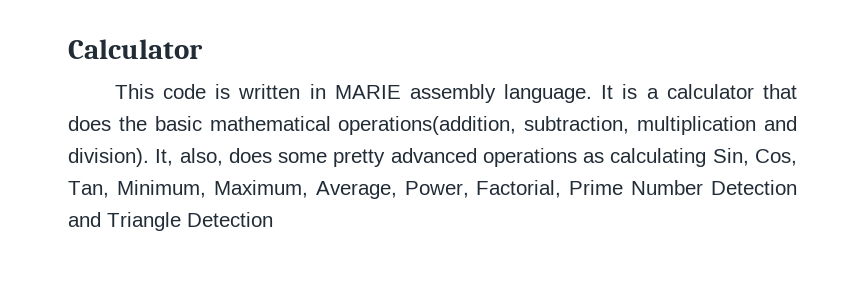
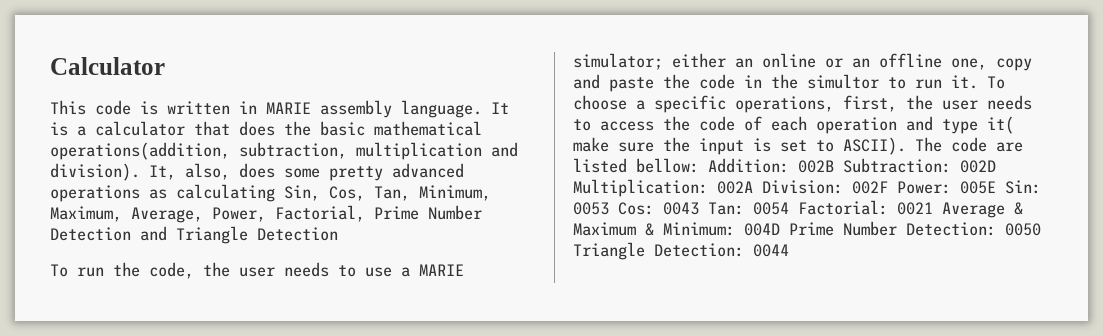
+ To run the code, the user needs to use a MARIE simulator; either an online or an offline one, copy and paste the code in the simultor to run it. To choose a specific operations, first, the user needs to access the code of each operation and type it( make sure the input is set to ASCII). The code are listed bellow: Addition: 002B Subtraction: 002D Multiplication: 002A Division: 002F Power: 005E Sin: 0053 Cos: 0043 Tan: 0054 Factorial: 0021 Average & Maximum & Minimum: 004D Prime Number Detection: 0050 Triangle Detection: 0044

